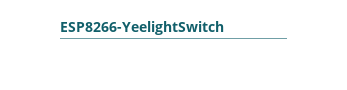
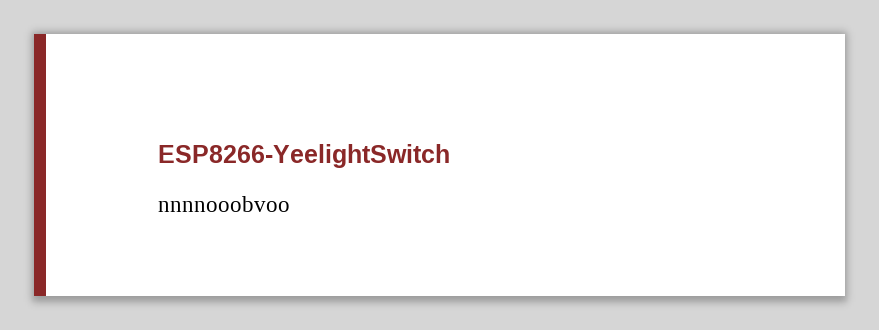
+ nnnnooobvoo

